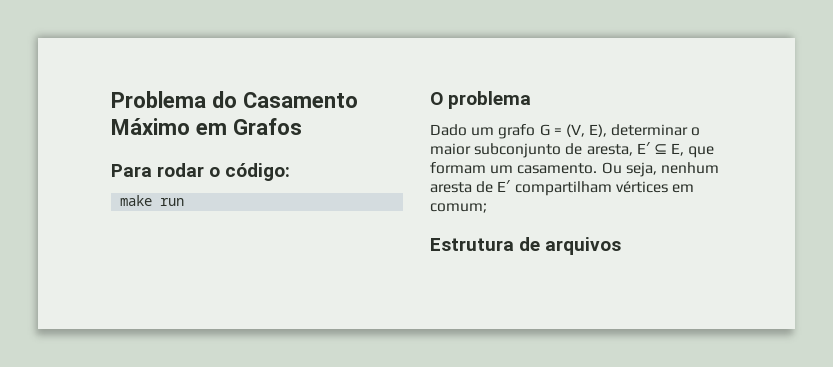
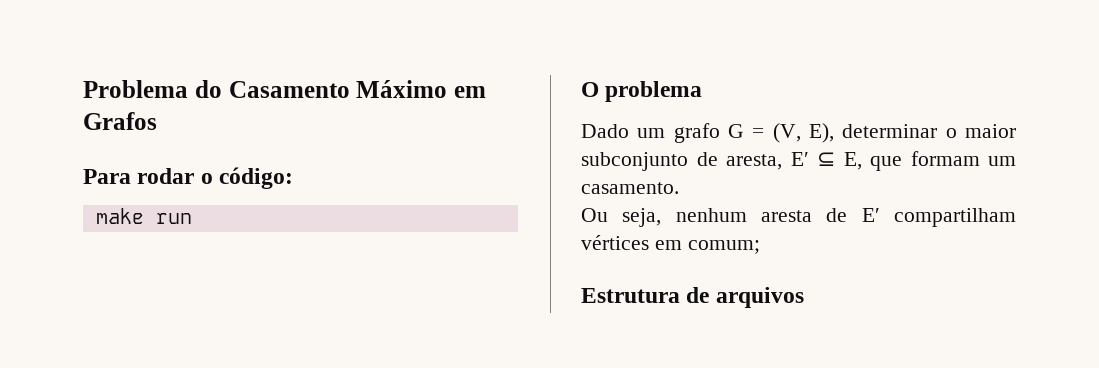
- Dado um grafo G = (V, E), determinar o maior subconjunto de aresta, E′ ⊆ E, que formam um casamento. Ou seja, nenhum aresta de E′ compartilham vértices em comum;
+ Dado um grafo G = (V, E), determinar o maior subconjunto de aresta, E′ ⊆ E, que formam um casamento.
+ Ou seja, nenhum aresta de E′ compartilham vértices em comum;

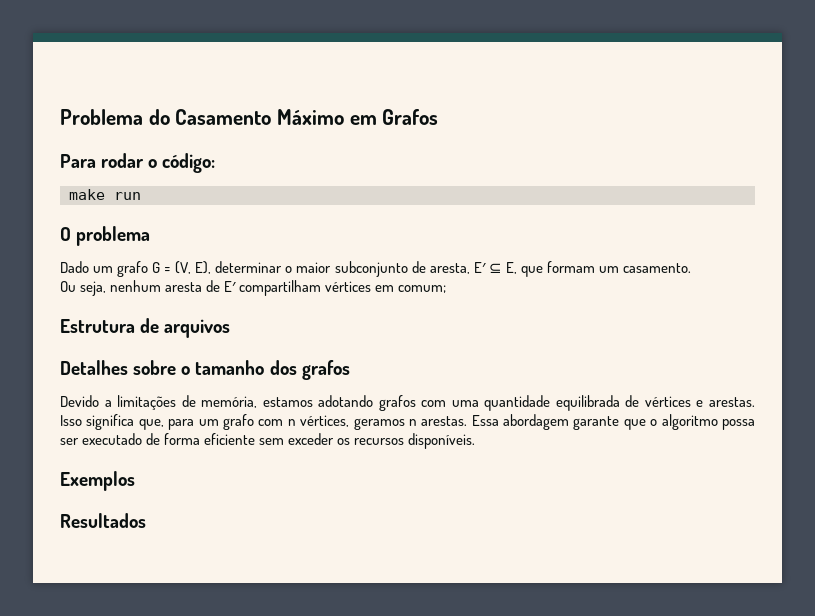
+ Detalhes sobre o tamanho dos grafos
+ Devido a limitações de memória, estamos adotando grafos com uma quantidade equilibrada de vértices e arestas. Isso significa que, para um grafo com n vértices, geramos n arestas. Essa abordagem garante que o algoritmo possa ser executado de forma eficiente sem exceder os recursos disponíveis.
+ Exemplos
+ Resultados

